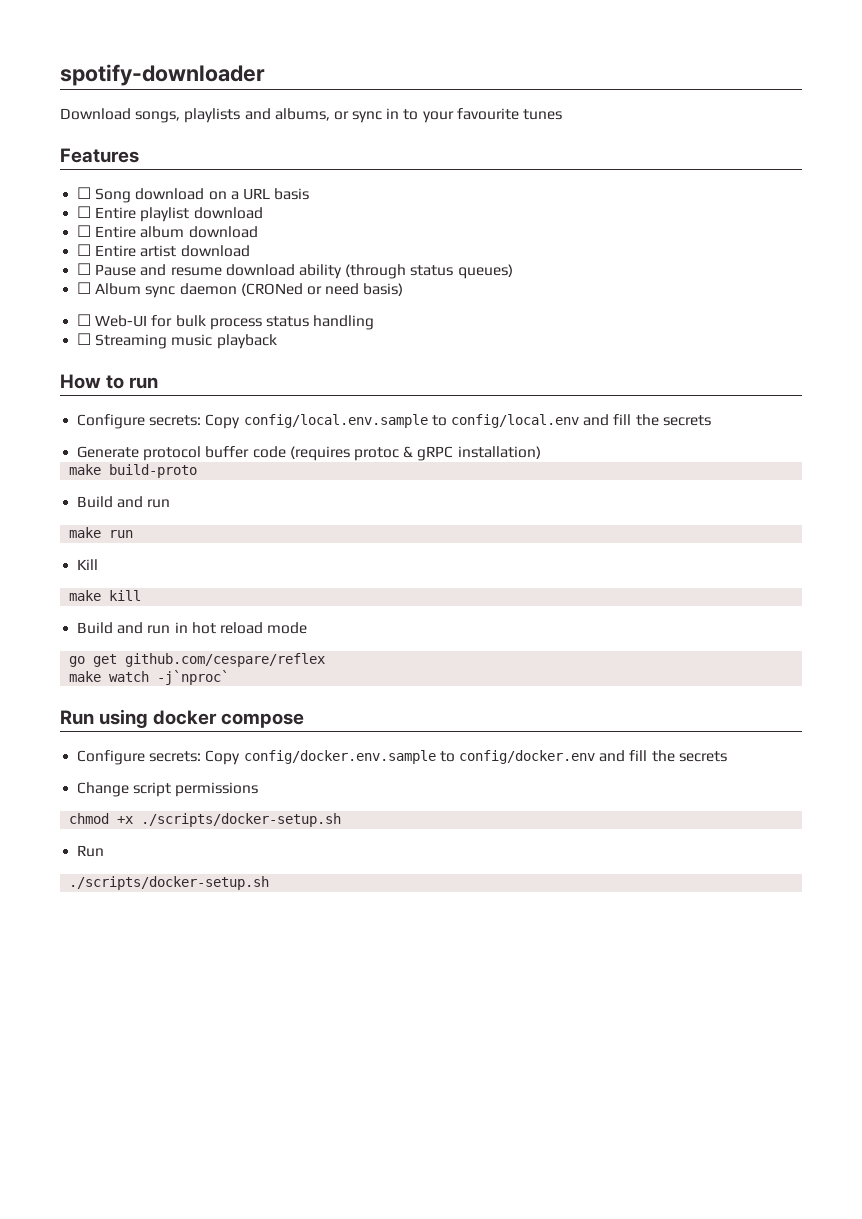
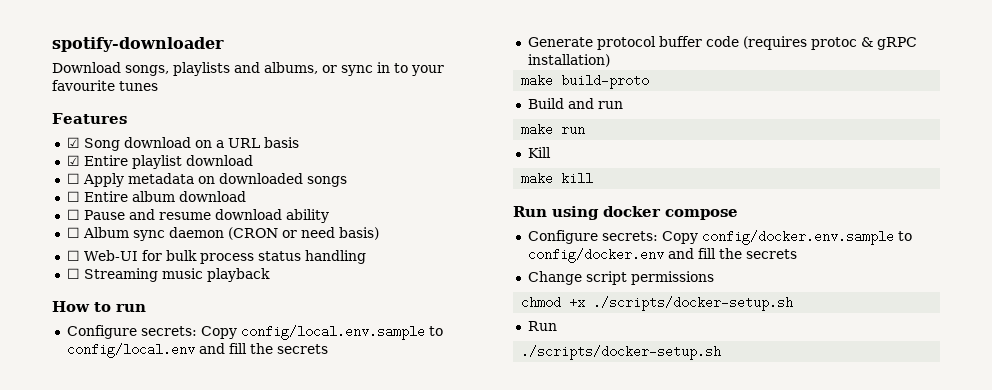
- ☐ Song download on a URL basis
+ ☑ Song download on a URL basis
- ☐ Entire playlist download
+ ☑ Entire playlist download
+ ☐ Apply metadata on downloaded songs
  ☐ Entire album download
- ☐ Entire artist download
- ☐ Pause and resume download ability (through status queues)
+ ☐ Pause and resume download ability
- ☐ Album sync daemon (CRONed or need basis)
+ ☐ Album sync daemon (CRON or need basis)
- Build and run in hot reload mode
- go get github.com/cespare/reflex
- make watch -j`nproc`

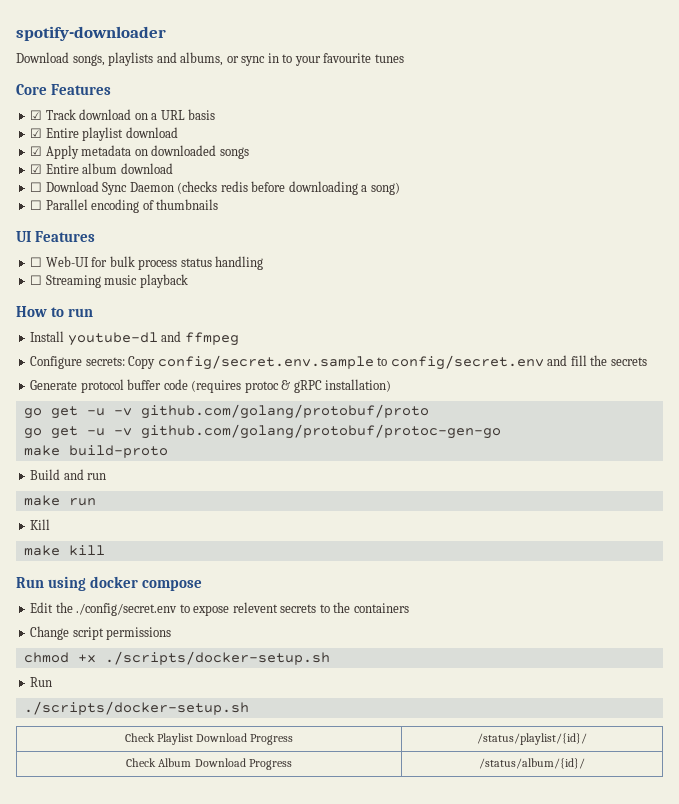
- Features
+ Core Features
- ☑ Song download on a URL basis
+ ☑ Track download on a URL basis
- ☐ Apply metadata on downloaded songs
+ ☑ Apply metadata on downloaded songs
- ☐ Entire album download
+ ☑ Entire album download
- ☐ Pause and resume download ability
- ☐ Album sync daemon (CRON or need basis)
+ ☐ Download Sync Daemon (checks redis before downloading a song)
+ ☐ Parallel encoding of thumbnails
+ UI Features
- Configure secrets: Copy config/local.env.sample to config/local.env and fill the secrets
+ Install youtube-dl and ffmpeg
+ Configure secrets: Copy config/secret.env.sample to config/secret.env and fill the secrets
+ go get -u -v github.com/golang/protobuf/proto
+ go get -u -v github.com/golang/protobuf/protoc-gen-go
- Configure secrets: Copy config/docker.env.sample to config/docker.env and fill the secrets
+ Edit the ./config/secret.env to expose relevent secrets to the containers
+ Check Playlist Download Progress | /status/playlist/{id}/
+ Check Album Download Progress | /status/album/{id}/

